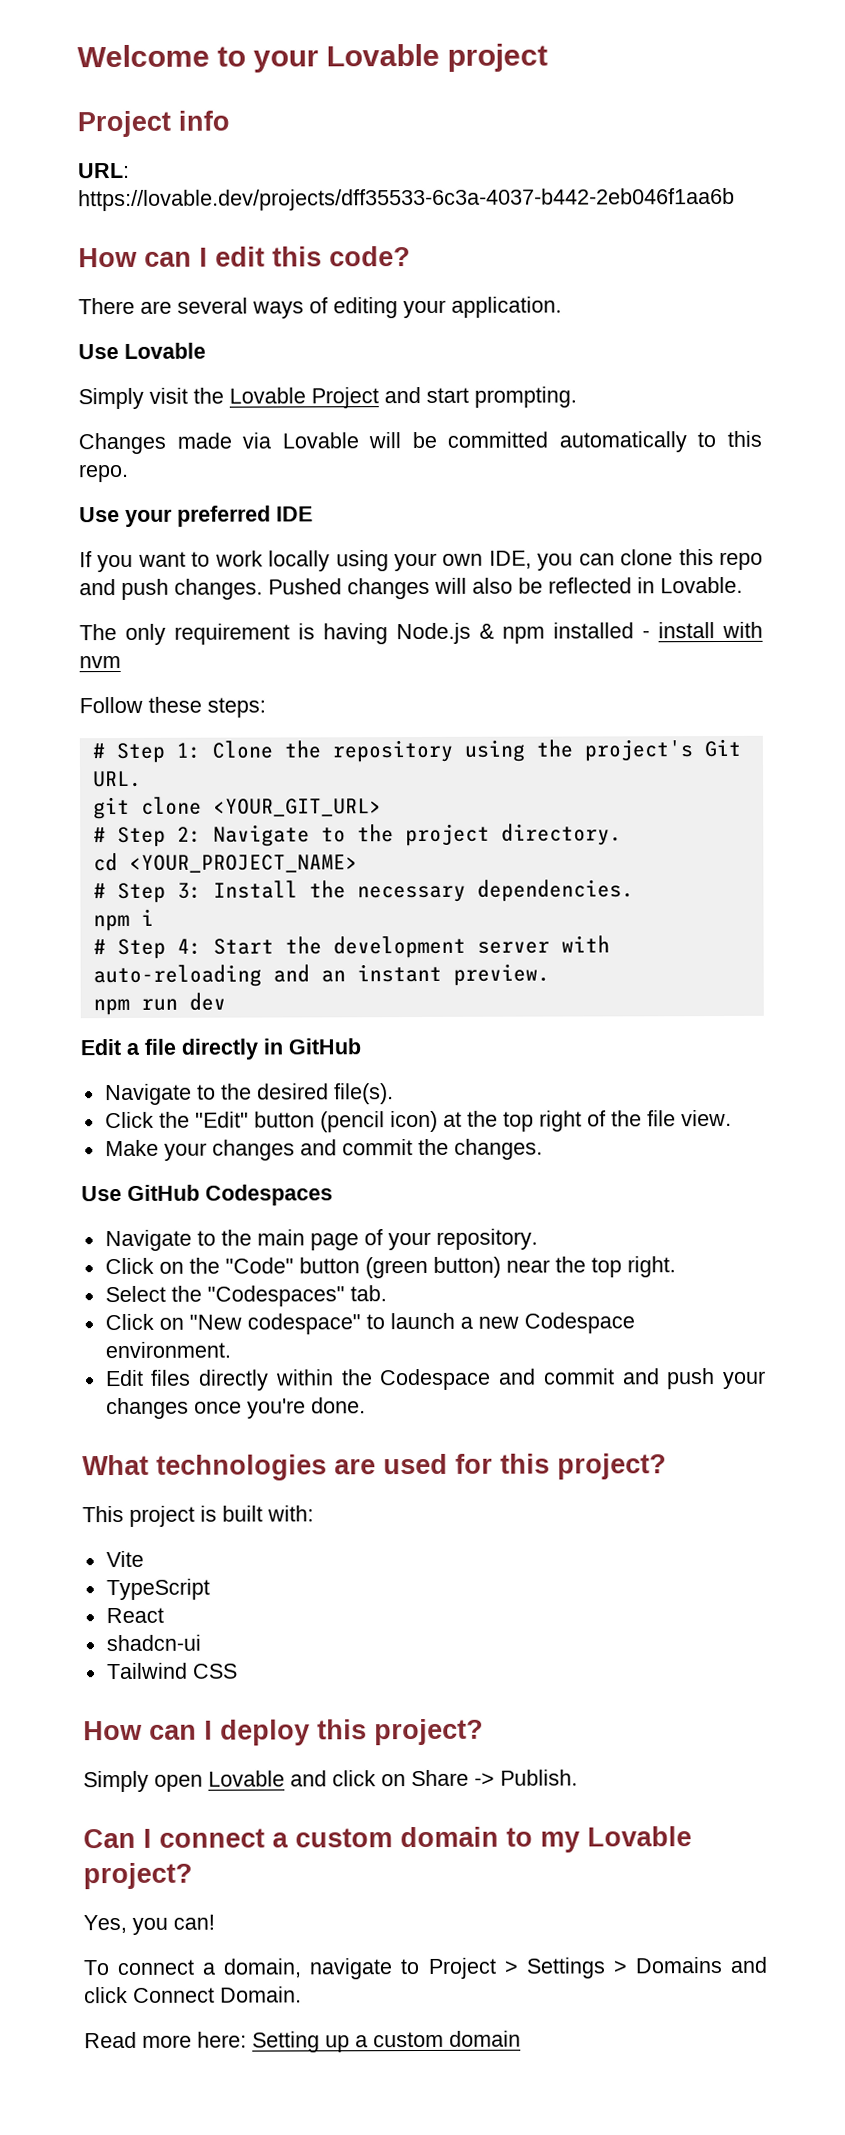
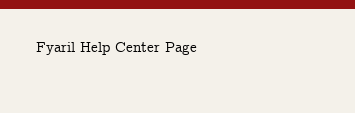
- Welcome to your Lovable project
- Project info
- URL: https://lovable.dev/projects/dff35533-6c3a-4037-b442-2eb046f1aa6b
- How can I edit this code?
- There are several ways of editing your application.
- Use Lovable
- Simply visit the Lovable Project and start prompting.
- Changes made via Lovable will be committed automatically to this repo.
- Use your preferred IDE
- If you want to work locally using your own IDE, you can clone this repo and push changes. Pushed changes will also be reflected in Lovable.
- The only requirement is having Node.js & npm installed - install with nvm
- Follow these steps:
- # Step 1: Clone the repository using the project's Git URL.
- git clone <YOUR_GIT_URL>
- # Step 2: Navigate to the project directory.
- cd <YOUR_PROJECT_NAME>
- # Step 3: Install the necessary dependencies.
- npm i
- # Step 4: Start the development server with auto-reloading and an instant preview.
- npm run dev
- Edit a file directly in GitHub
- Navigate to the desired file(s).
- Click the "Edit" button (pencil icon) at the top right of the file view.
- Make your changes and commit the changes.
- Use GitHub Codespaces
- Navigate to the main page of your repository.
- Click on the "Code" button (green button) near the top right.
- Select the "Codespaces" tab.
- Click on "New codespace" to launch a new Codespace environment.
- Edit files directly within the Codespace and commit and push your changes once you're done.
- What technologies are used for this project?
- This project is built with:
- Vite
- TypeScript
- React
- shadcn-ui
- Tailwind CSS
- How can I deploy this project?
- Simply open Lovable and click on Share -> Publish.
- Can I connect a custom domain to my Lovable project?
- Yes, you can!
- To connect a domain, navigate to Project > Settings > Domains and click Connect Domain.
- Read more here: Setting up a custom domain
+ Fyaril Help Center Page

